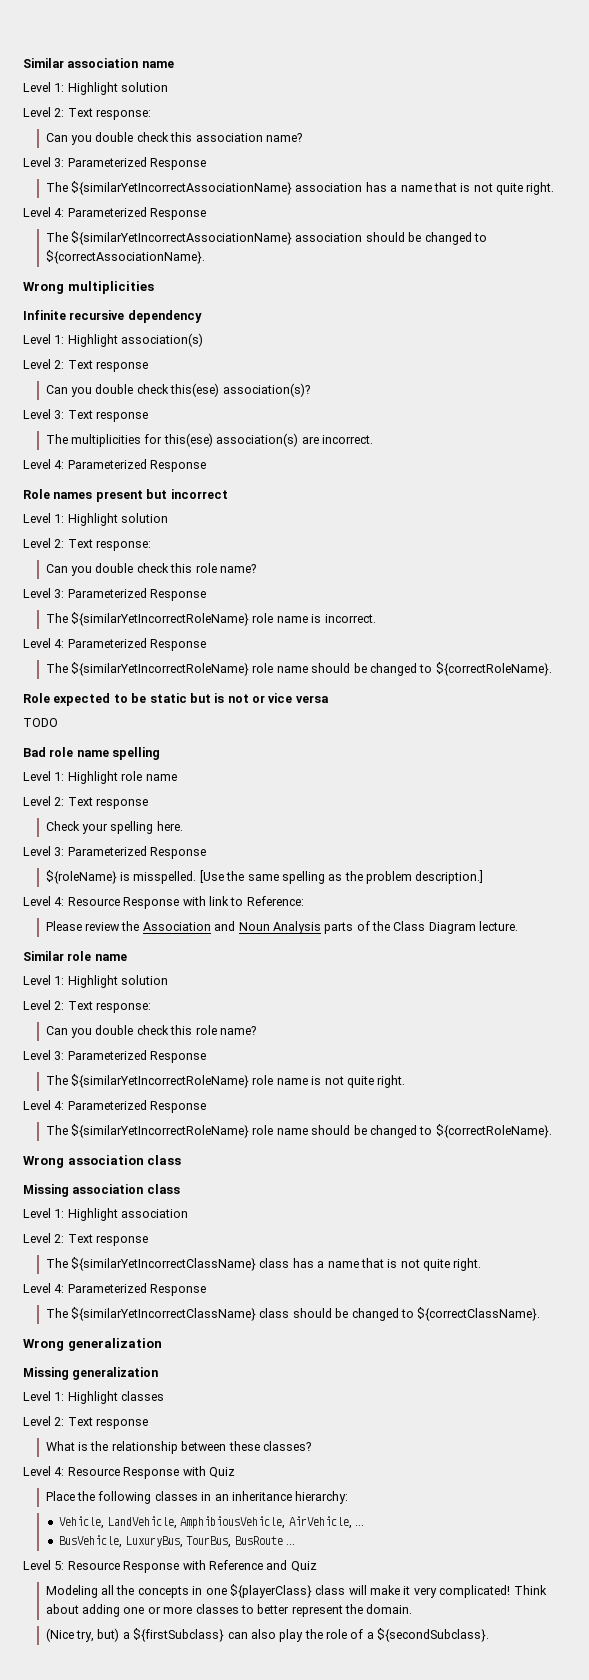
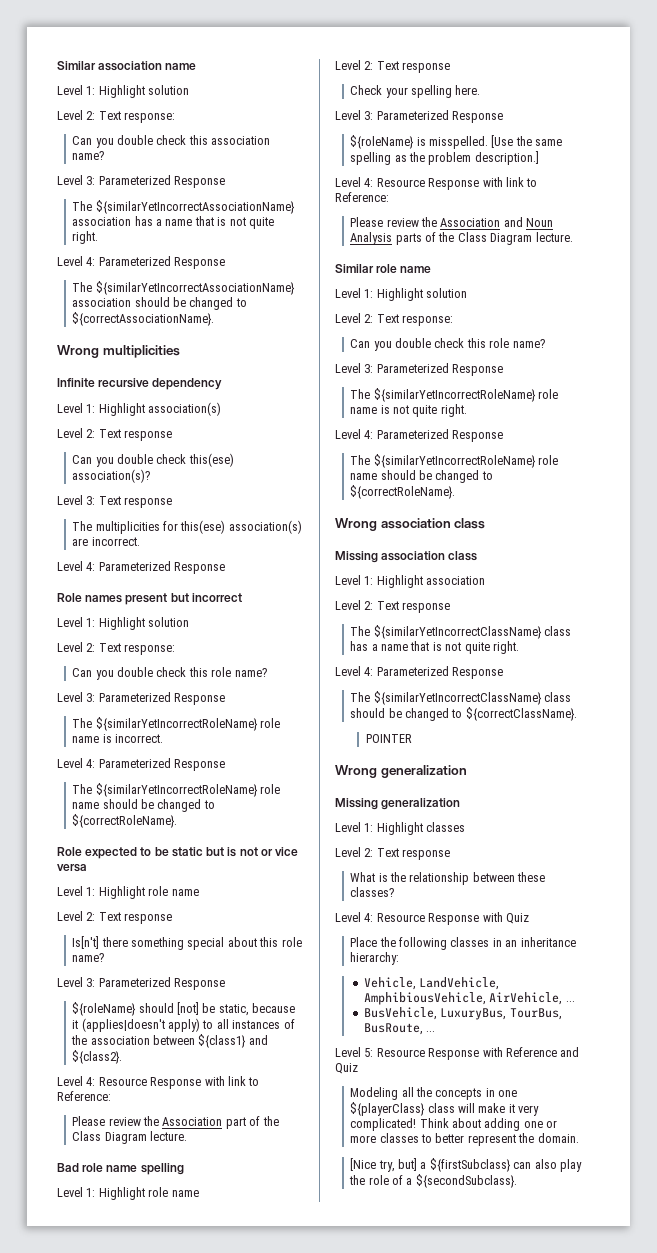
  Role expected to be static but is not or vice versa
- TODO
+ Level 1: Highlight role name
+ Level 2: Text response
+ Is[n't] there something special about this role name?
+ Level 3: Parameterized Response
+ ${roleName} should [not] be static, because it (applies|doesn't apply) to all instances of the association between ${class1} and ${class2}.
+ Level 4: Resource Response with link to Reference:
+ Please review the Association part of the Class Diagram lecture.
+ POINTER
- BusVehicle, LuxuryBus, TourBus, BusRoute ...
+ BusVehicle, LuxuryBus, TourBus, BusRoute, ...
- (Nice try, but) a ${firstSubclass} can also play the role of a ${secondSubclass}.
+ [Nice try, but] a ${firstSubclass} can also play the role of a ${secondSubclass}.

